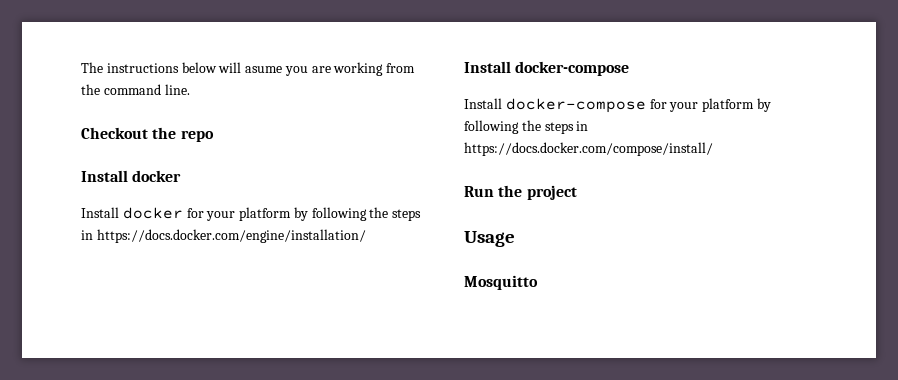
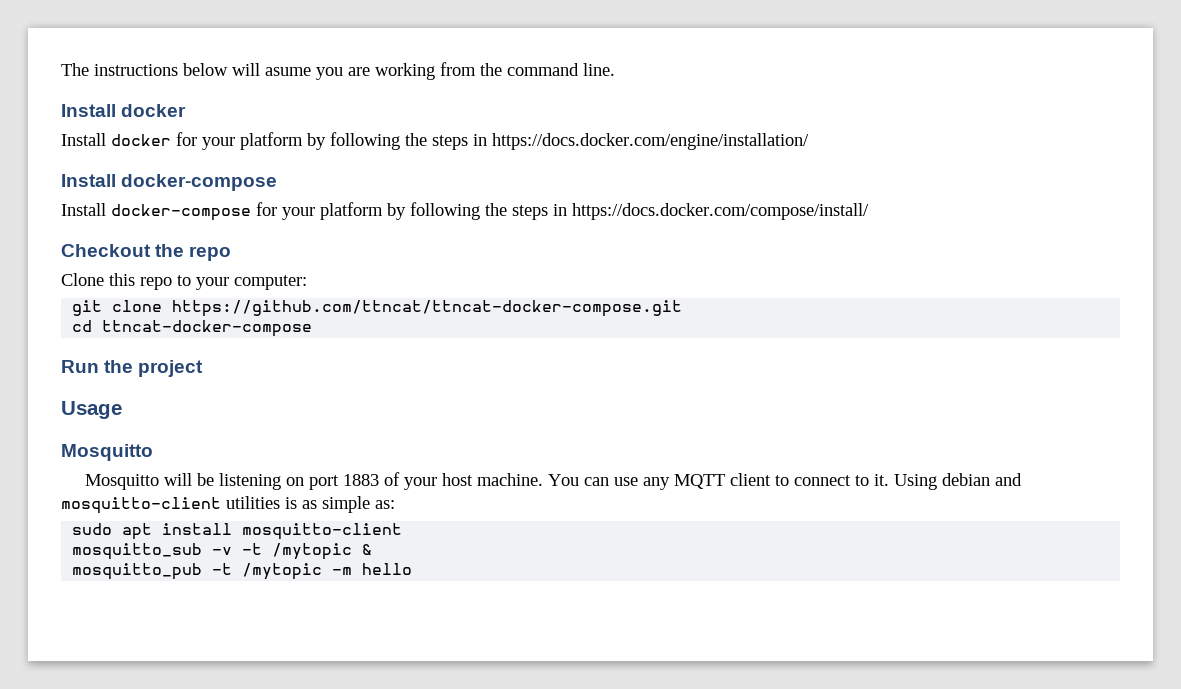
- Checkout the repo
+ Checkout the repo
+ Clone this repo to your computer:
+ git clone https://github.com/ttncat/ttncat-docker-compose.git
+ cd ttncat-docker-compose
+ Mosquitto will be listening on port 1883 of your host machine. You can use any MQTT client to connect to it. Using debian and mosquitto-client utilities is as simple as:
+ sudo apt install mosquitto-client
+ mosquitto_sub -v -t /mytopic &
+ mosquitto_pub -t /mytopic -m hello

